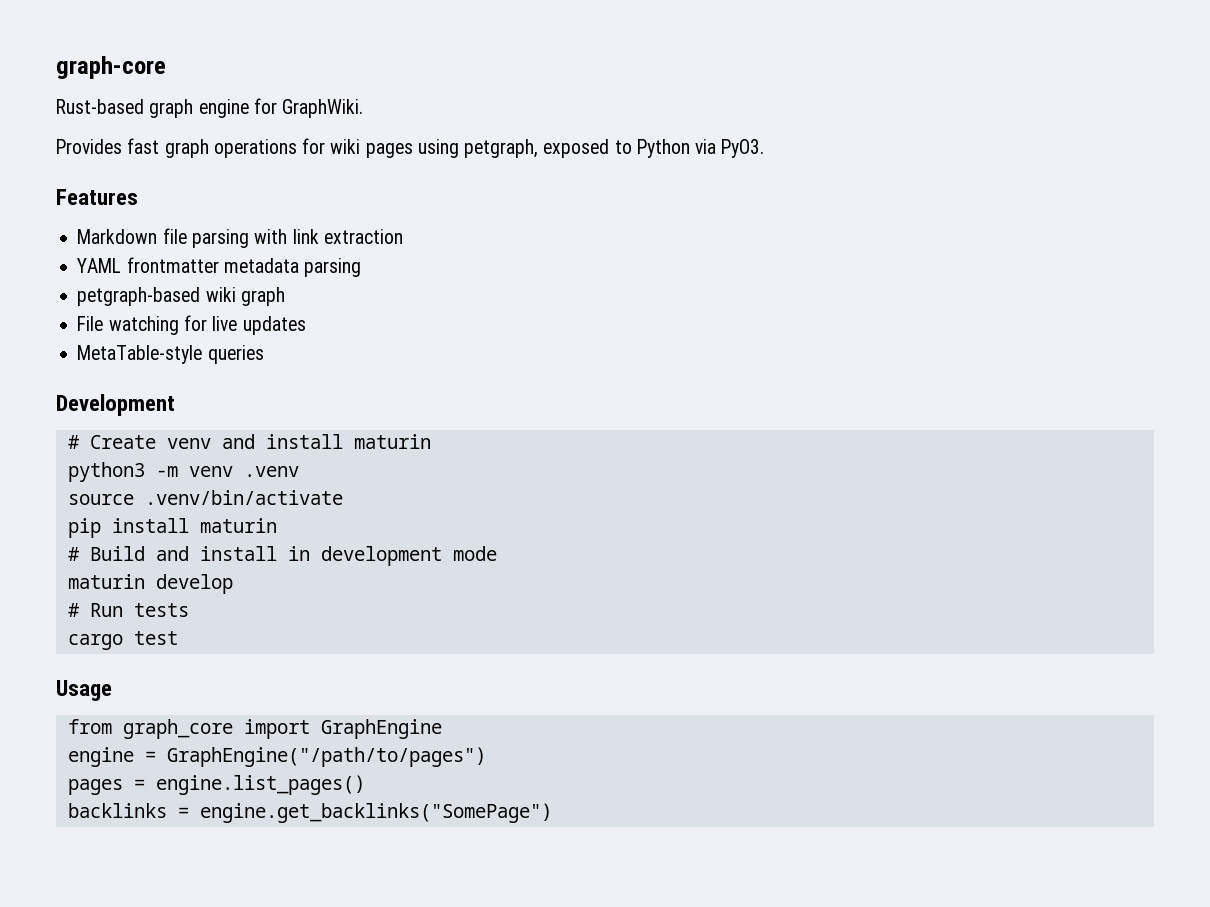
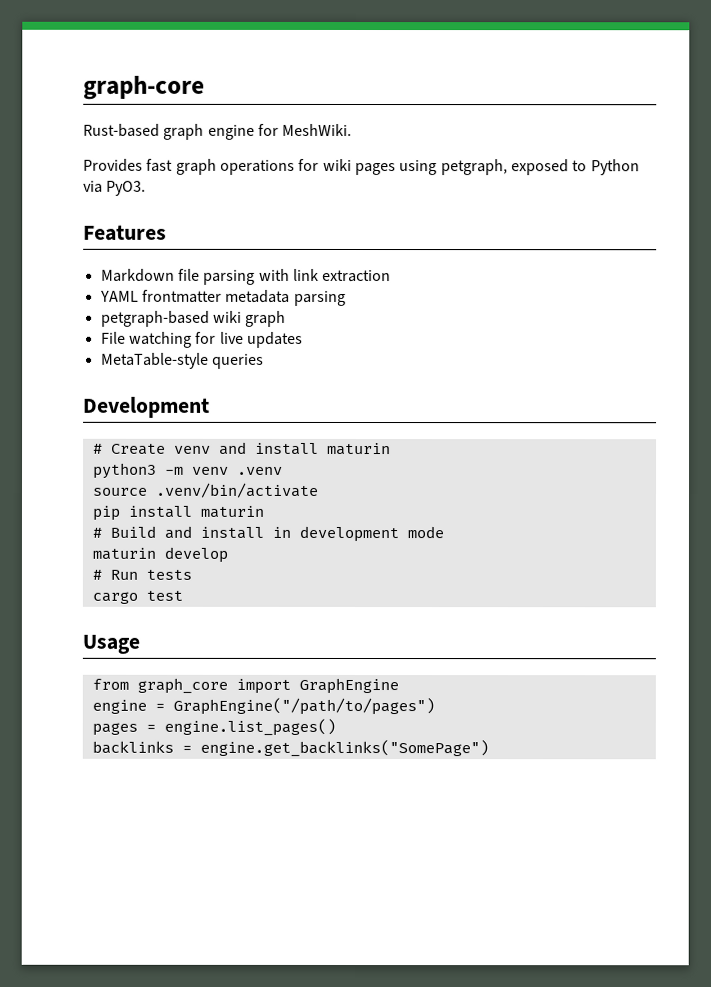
- Rust-based graph engine for GraphWiki.
+ Rust-based graph engine for MeshWiki.

